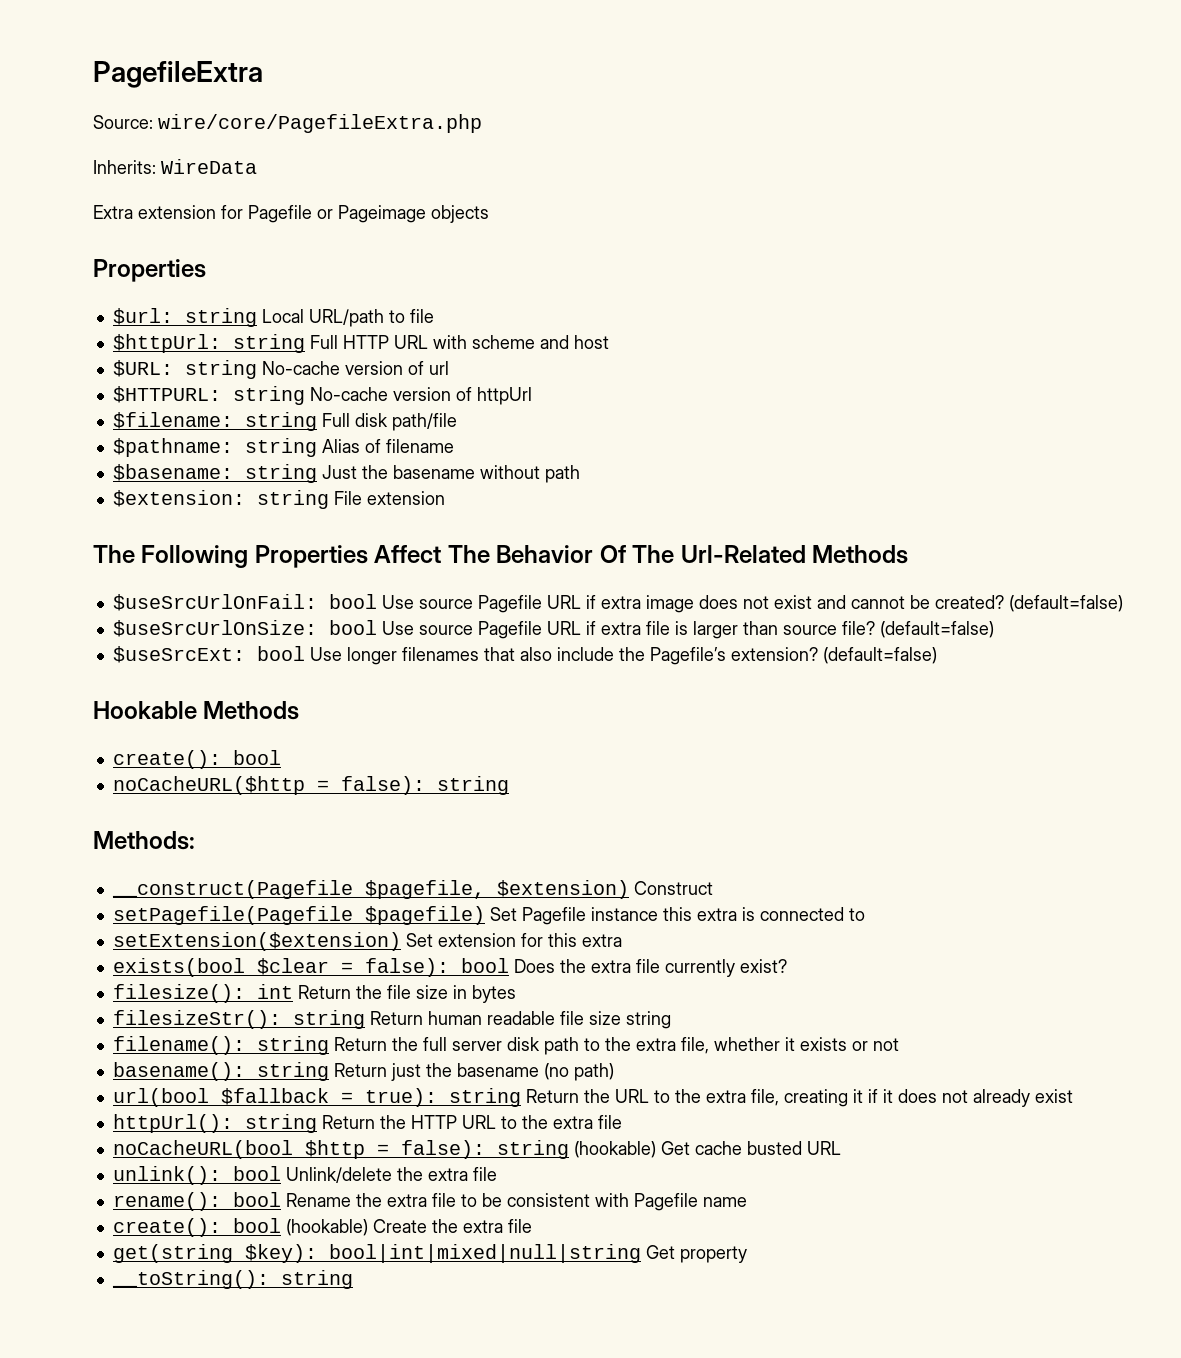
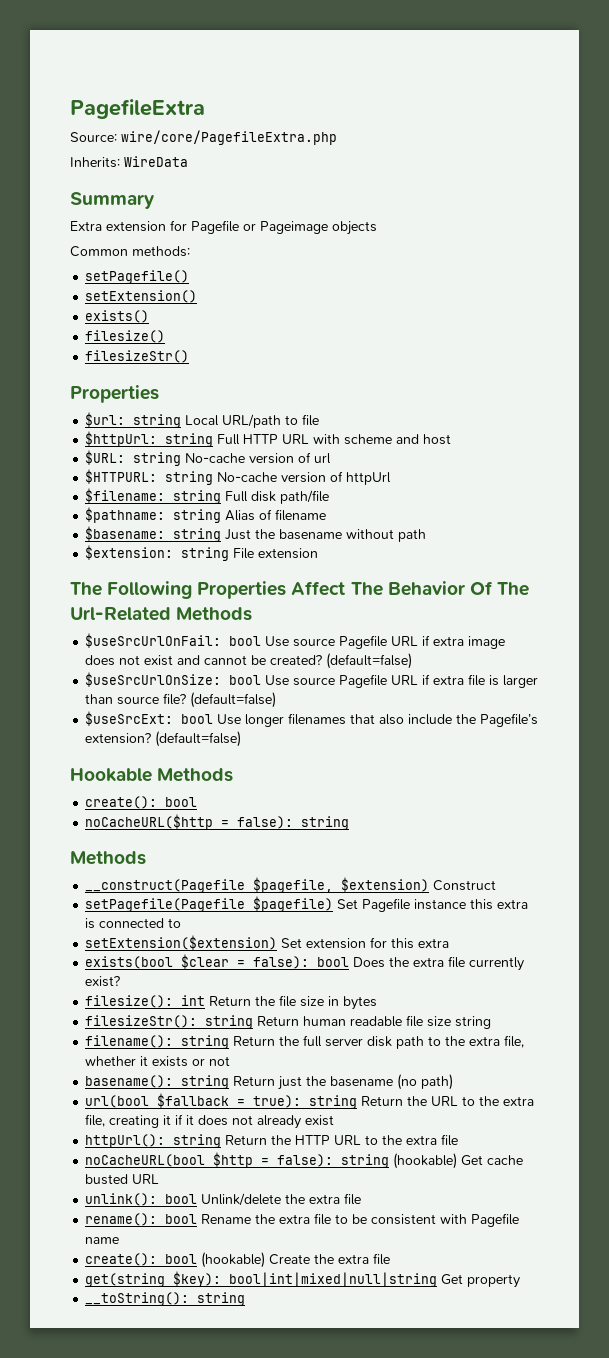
+ Summary
+ Common methods:
+ setPagefile()
+ setExtension()
+ exists()
+ filesize()
+ filesizeStr()
  noCacheURL($http = false): string
- Methods:
+ Methods

